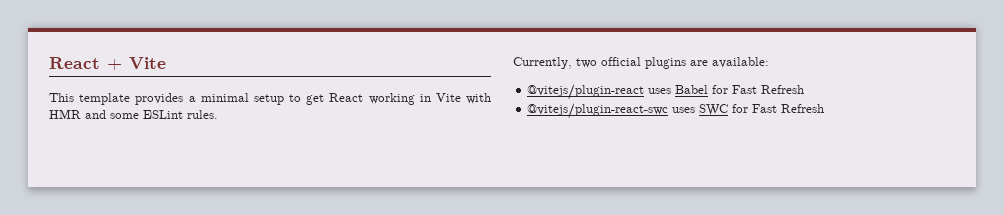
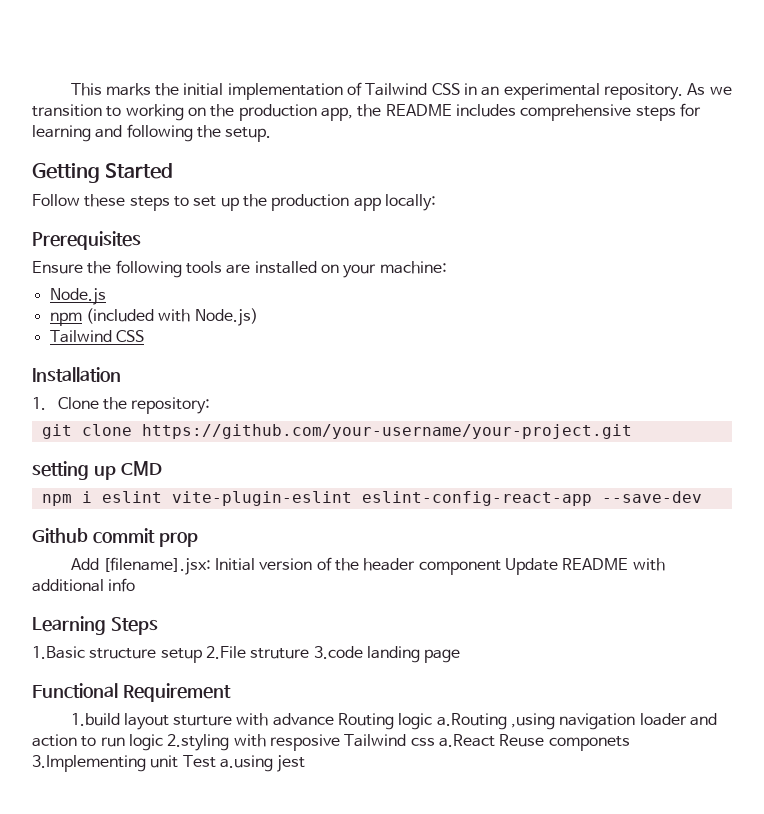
- React + Vite
- This template provides a minimal setup to get React working in Vite with HMR and some ESLint rules.
- Currently, two official plugins are available:
- @vitejs/plugin-react uses Babel for Fast Refresh
- @vitejs/plugin-react-swc uses SWC for Fast Refresh
+ This marks the initial implementation of Tailwind CSS in an experimental repository. As we transition to working on the production app, the README includes comprehensive steps for learning and following the setup.
+ Getting Started
+ Follow these steps to set up the production app locally:
+ Prerequisites
+ Ensure the following tools are installed on your machine:
+ Node.js
+ npm (included with Node.js)
+ Tailwind CSS
+ Installation
+ 1. Clone the repository:
+ git clone https://github.com/your-username/your-project.git
+ setting up CMD
+ npm i eslint vite-plugin-eslint eslint-config-react-app --save-dev
+ Github commit prop
+ Add [filename].jsx: Initial version of the header component Update README with additional info
+ Learning Steps
+ 1.Basic structure setup 2.File struture 3.code landing page
+ Functional Requirement
+ 1.build layout sturture with advance Routing logic a.Routing ,using navigation loader and action to run logic 2.styling with resposive Tailwind css a.React Reuse componets 3.Implementing unit Test a.using jest

